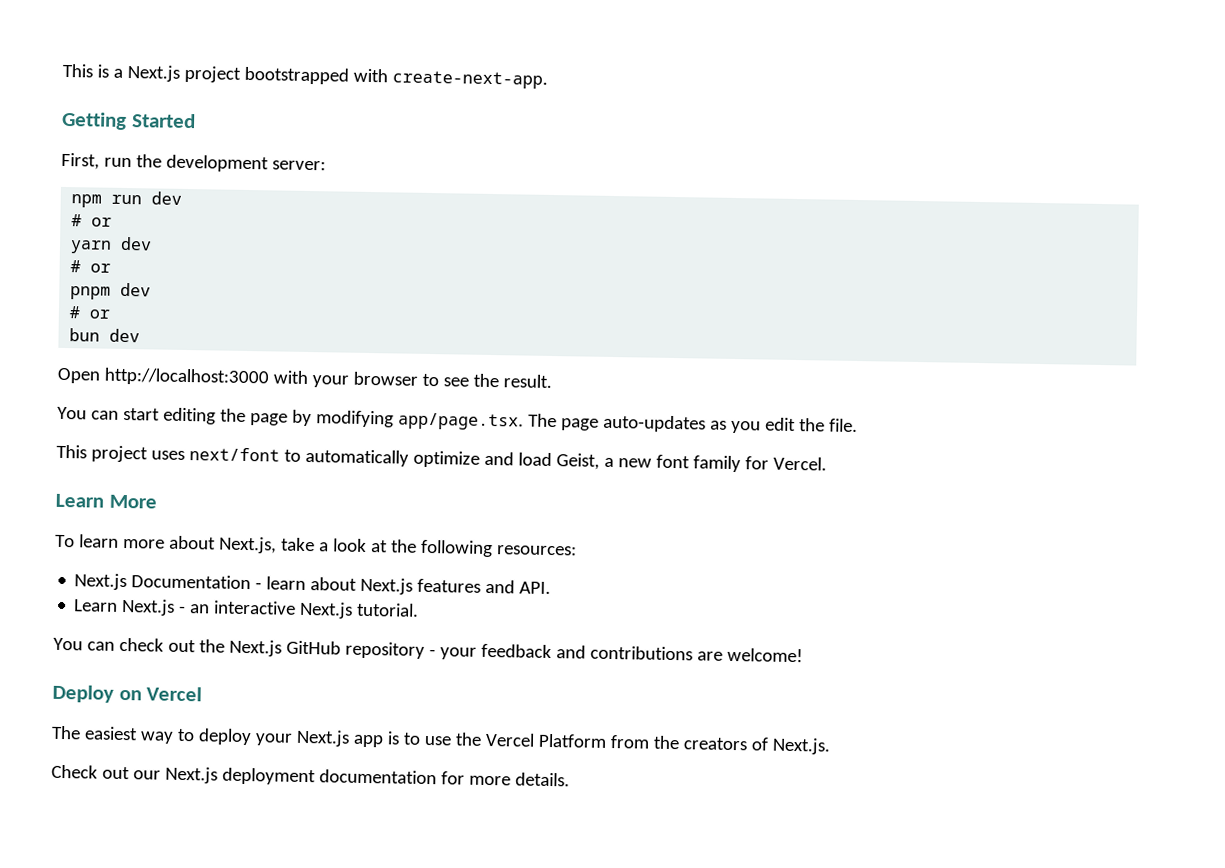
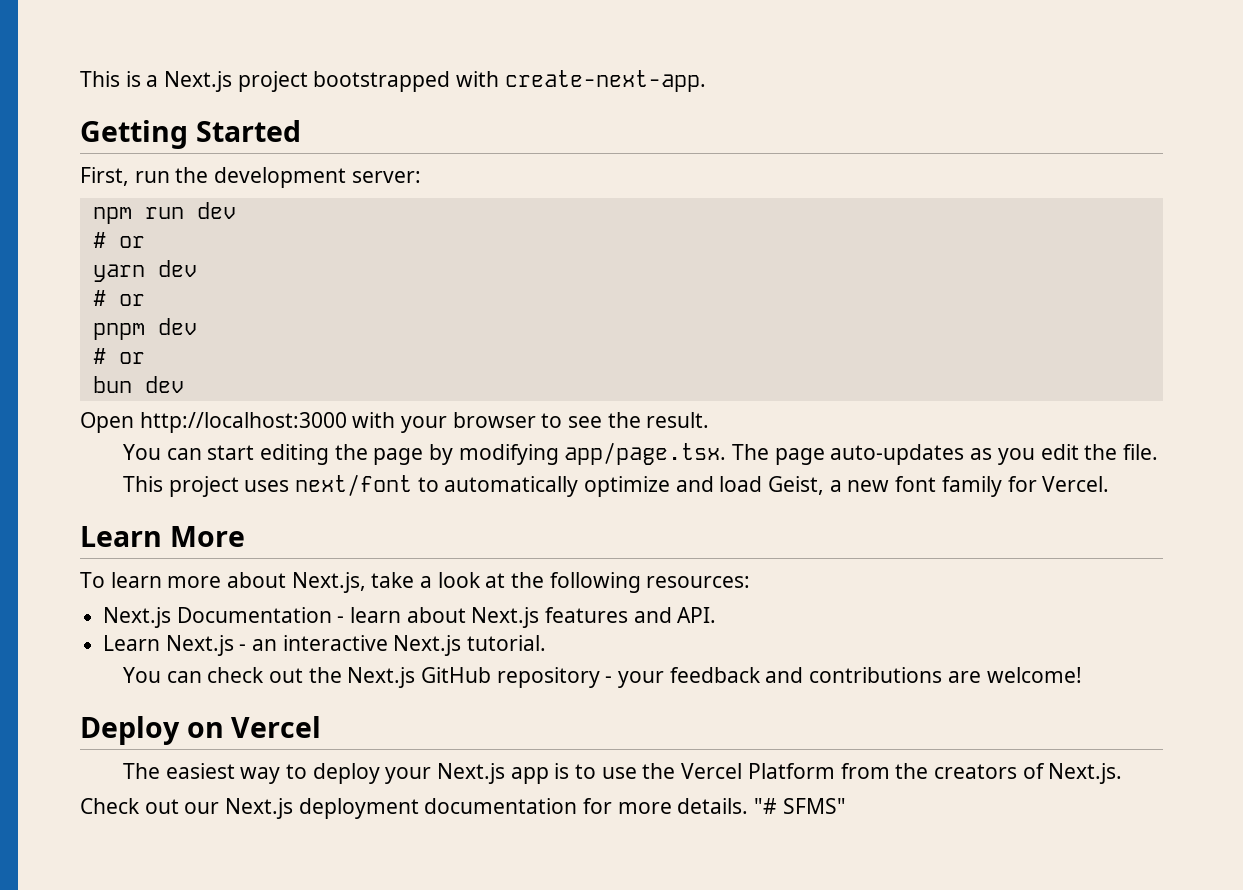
+ "# SFMS"

